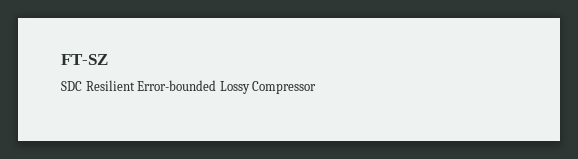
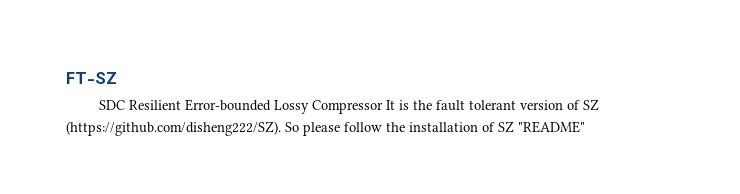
- SDC Resilient Error-bounded Lossy Compressor
+ SDC Resilient Error-bounded Lossy Compressor It is the fault tolerant version of SZ (https://github.com/disheng222/SZ). So please follow the installation of SZ "README"

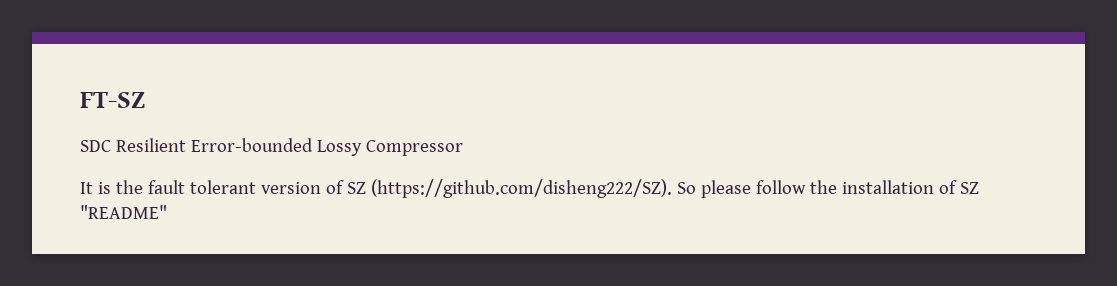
- SDC Resilient Error-bounded Lossy Compressor It is the fault tolerant version of SZ (https://github.com/disheng222/SZ). So please follow the installation of SZ "README"
+ SDC Resilient Error-bounded Lossy Compressor
+ It is the fault tolerant version of SZ (https://github.com/disheng222/SZ). So please follow the installation of SZ "README"

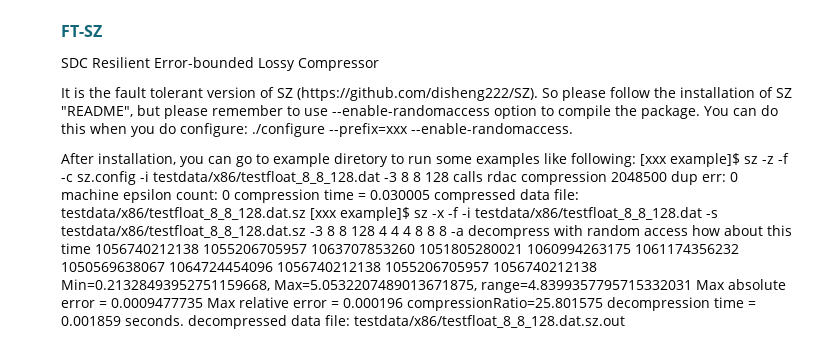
- It is the fault tolerant version of SZ (https://github.com/disheng222/SZ). So please follow the installation of SZ "README"
+ It is the fault tolerant version of SZ (https://github.com/disheng222/SZ). So please follow the installation of SZ "README", but please remember to use --enable-randomaccess option to compile the package. You can do this when you do configure: ./configure --prefix=xxx --enable-randomaccess.
+ After installation, you can go to example diretory to run some examples like following: [xxx example]$ sz -z -f -c sz.config -i testdata/x86/testfloat_8_8_128.dat -3 8 8 128 calls rdac compression 2048500 dup err: 0 machine epsilon count: 0 compression time = 0.030005 compressed data file: testdata/x86/testfloat_8_8_128.dat.sz [xxx example]$ sz -x -f -i testdata/x86/testfloat_8_8_128.dat -s testdata/x86/testfloat_8_8_128.dat.sz -3 8 8 128 4 4 4 8 8 8 -a decompress with random access how about this time 1056740212138 1055206705957 1063707853260 1051805280021 1060994263175 1061174356232 1050569638067 1064724454096 1056740212138 1055206705957 1056740212138 Min=0.21328493952751159668, Max=5.0532207489013671875, range=4.8399357795715332031 Max absolute error = 0.0009477735 Max relative error = 0.000196 compressionRatio=25.801575 decompression time = 0.001859 seconds. decompressed data file: testdata/x86/testfloat_8_8_128.dat.sz.out

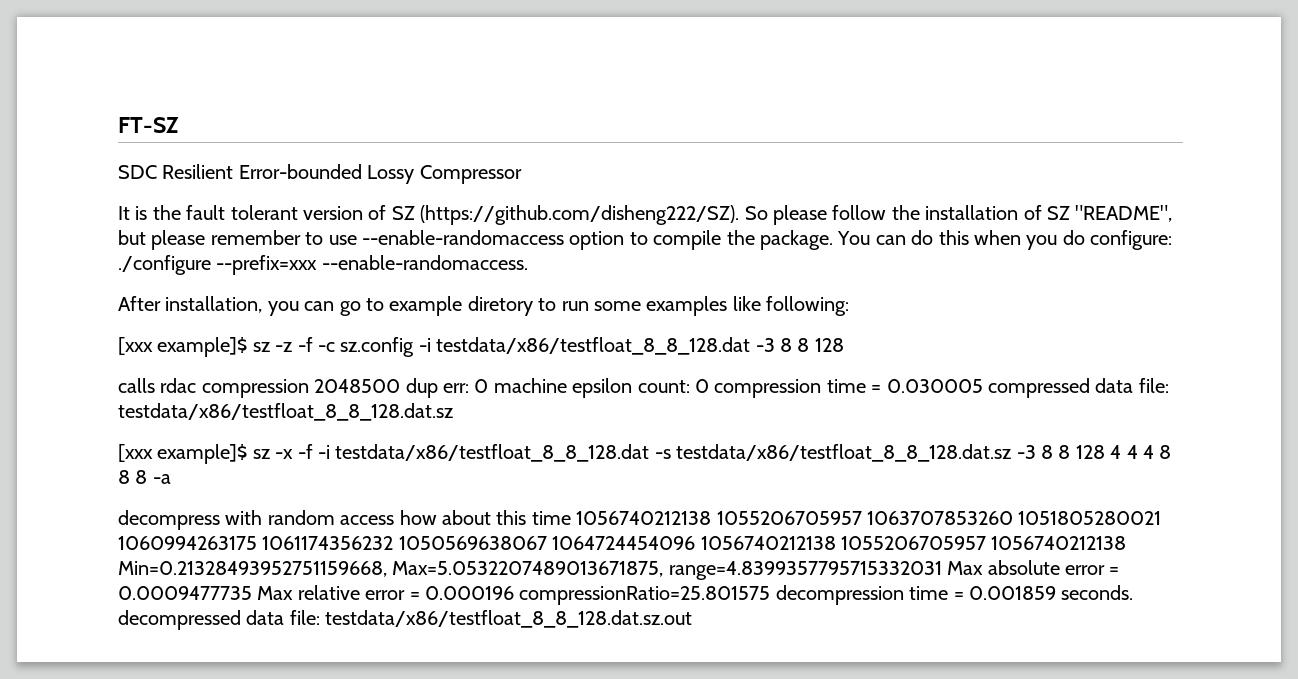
- After installation, you can go to example diretory to run some examples like following: [xxx example]$ sz -z -f -c sz.config -i testdata/x86/testfloat_8_8_128.dat -3 8 8 128 calls rdac compression 2048500 dup err:
+ After installation, you can go to example diretory to run some examples like following:
+ [xxx example]$ sz -z -f -c sz.config -i testdata/x86/testfloat_8_8_128.dat -3 8 8 128
+ calls rdac compression 2048500 dup err:
- 0 compression time = 0.030005 compressed data file: testdata/x86/testfloat_8_8_128.dat.sz [xxx example]$ sz -x -f -i testdata/x86/testfloat_8_8_128.dat -s testdata/x86/testfloat_8_8_128.dat.sz -3 8 8 128 4 4 4 8 8 8 -a decompress with random access how about this time 1056740212138 1055206705957 1063707853260 1051805280021 1060994263175 1061174356232 1050569638067 1064724454096 1056740212138 1055206705957 1056740212138 Min=0.21328493952751159668, Max=5.0532207489013671875, range=4.8399357795715332031 Max absolute error = 0.0009477735 Max relative error = 0.000196 compressionRatio=25.801575 decompression time = 0.001859 seconds. decompressed data file:
+ 0 compression time = 0.030005 compressed data file: testdata/x86/testfloat_8_8_128.dat.sz
+ [xxx example]$ sz -x -f -i testdata/x86/testfloat_8_8_128.dat -s testdata/x86/testfloat_8_8_128.dat.sz -3 8 8 128 4 4 4 8 8 8 -a
+ decompress with random access how about this time 1056740212138 1055206705957 1063707853260 1051805280021 1060994263175 1061174356232 1050569638067 1064724454096 1056740212138 1055206705957 1056740212138 Min=0.21328493952751159668, Max=5.0532207489013671875, range=4.8399357795715332031 Max absolute error = 0.0009477735 Max relative error = 0.000196 compressionRatio=25.801575 decompression time = 0.001859 seconds. decompressed data file:

